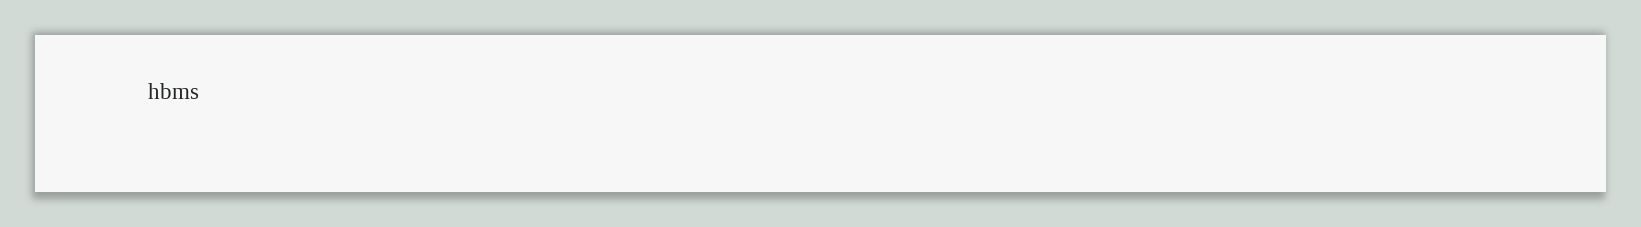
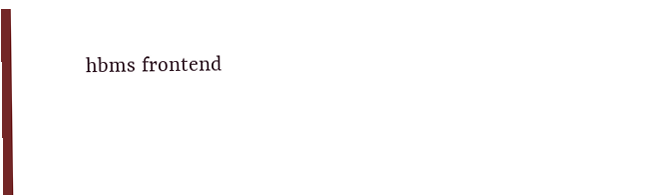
- hbms
+ hbms frontend

